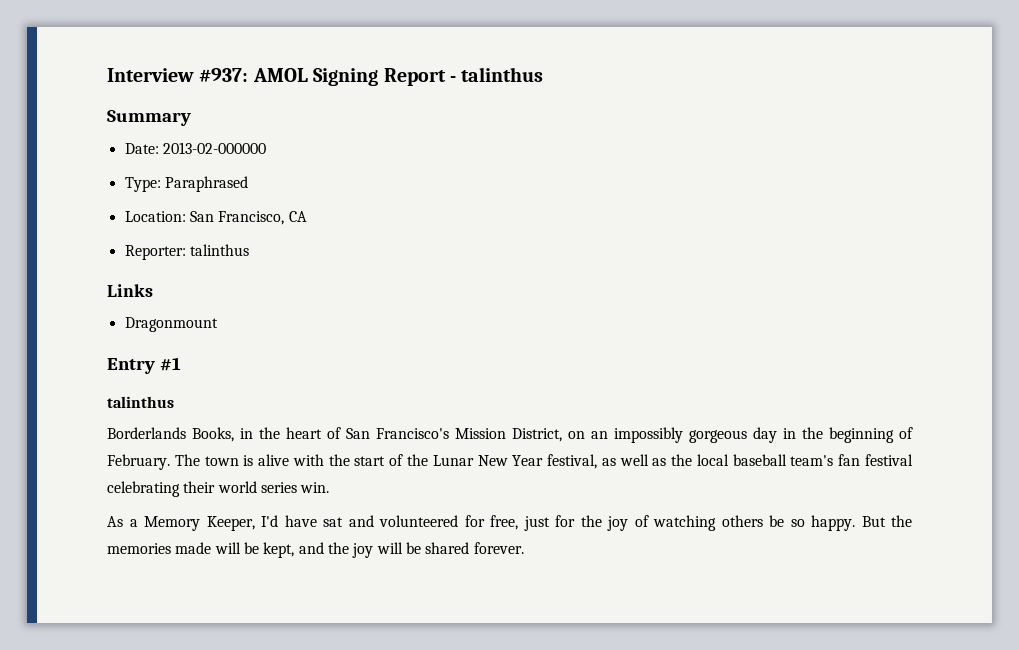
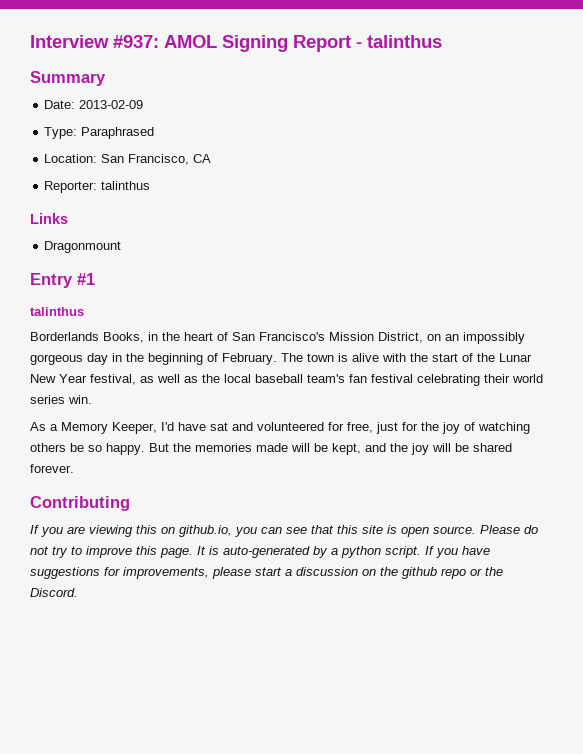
- Date: 2013-02-000000
+ Date: 2013-02-09
+ Contributing
+ If you are viewing this on github.io, you can see that this site is open source. Please do not try to improve this page. It is auto-generated by a python script. If you have suggestions for improvements, please start a discussion on the github repo or the Discord.

